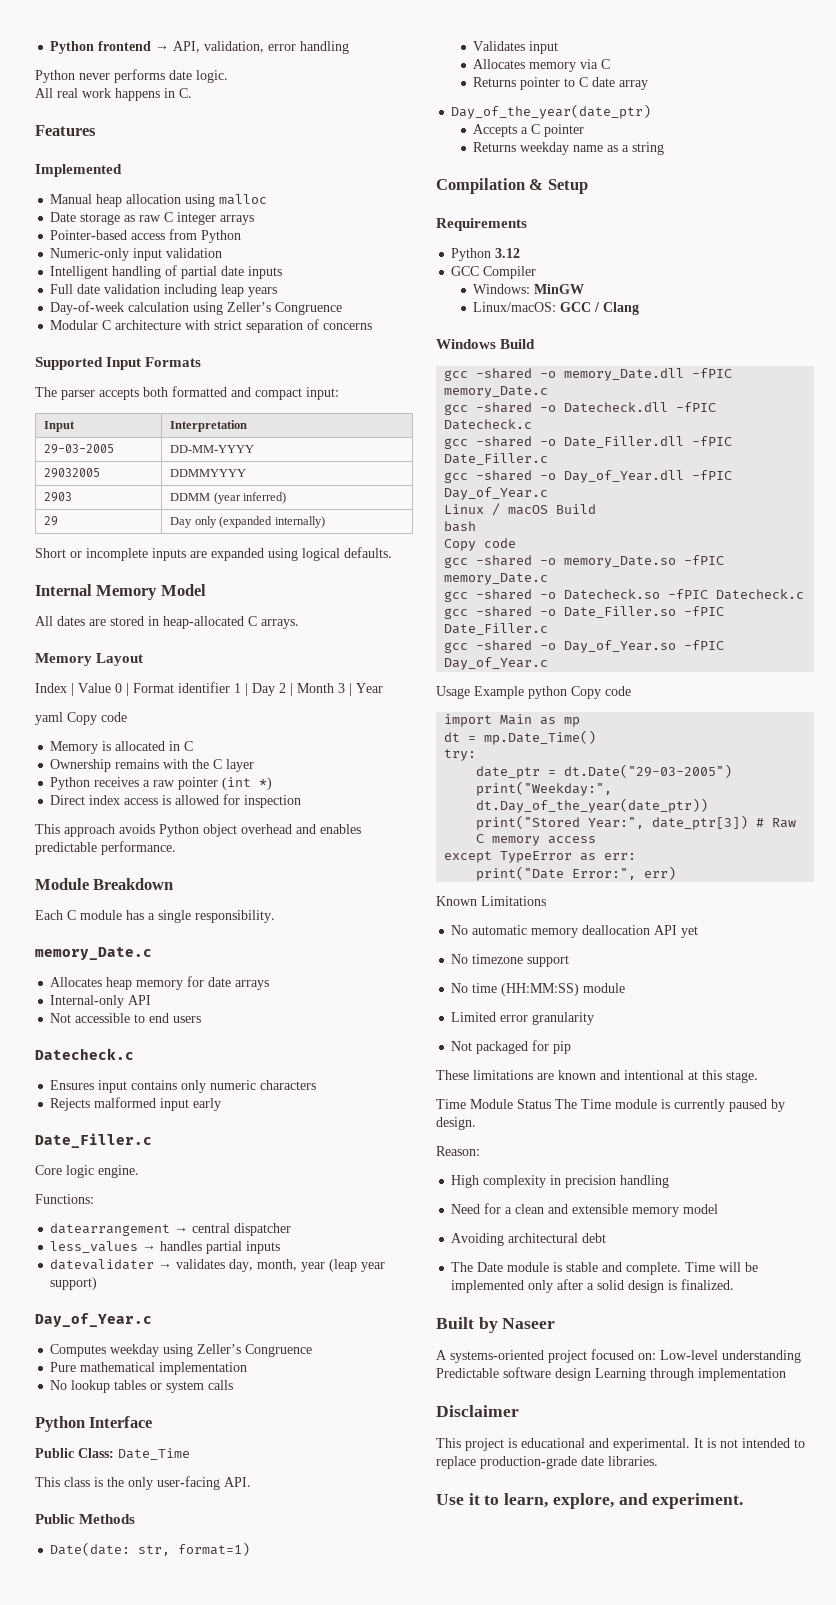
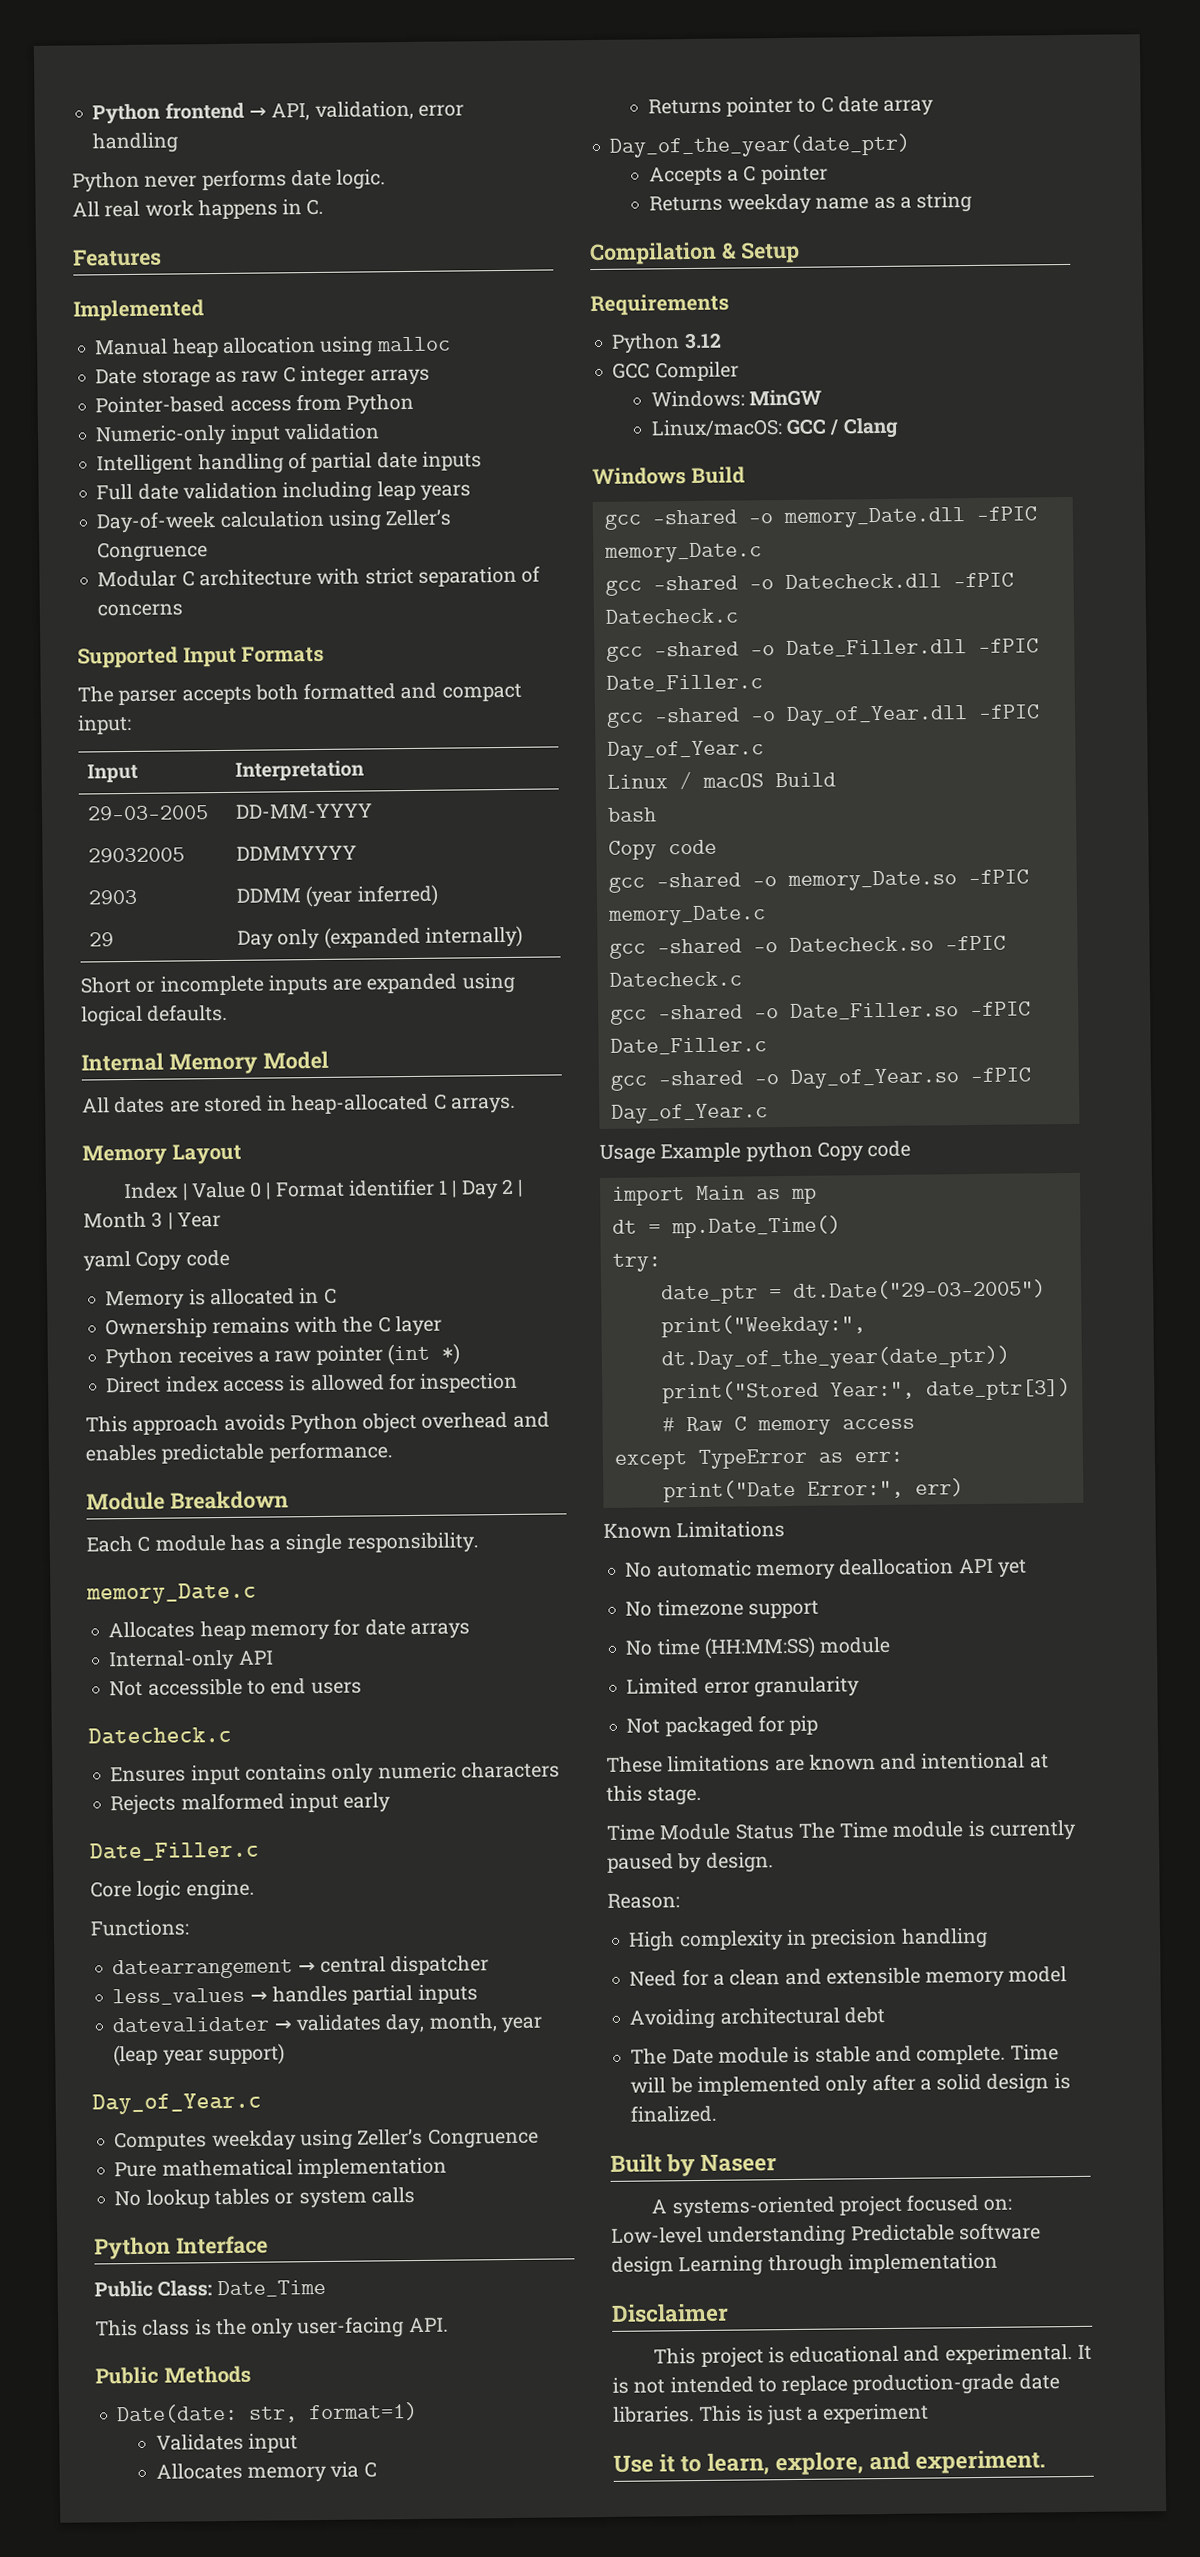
+ This is just a experiment

